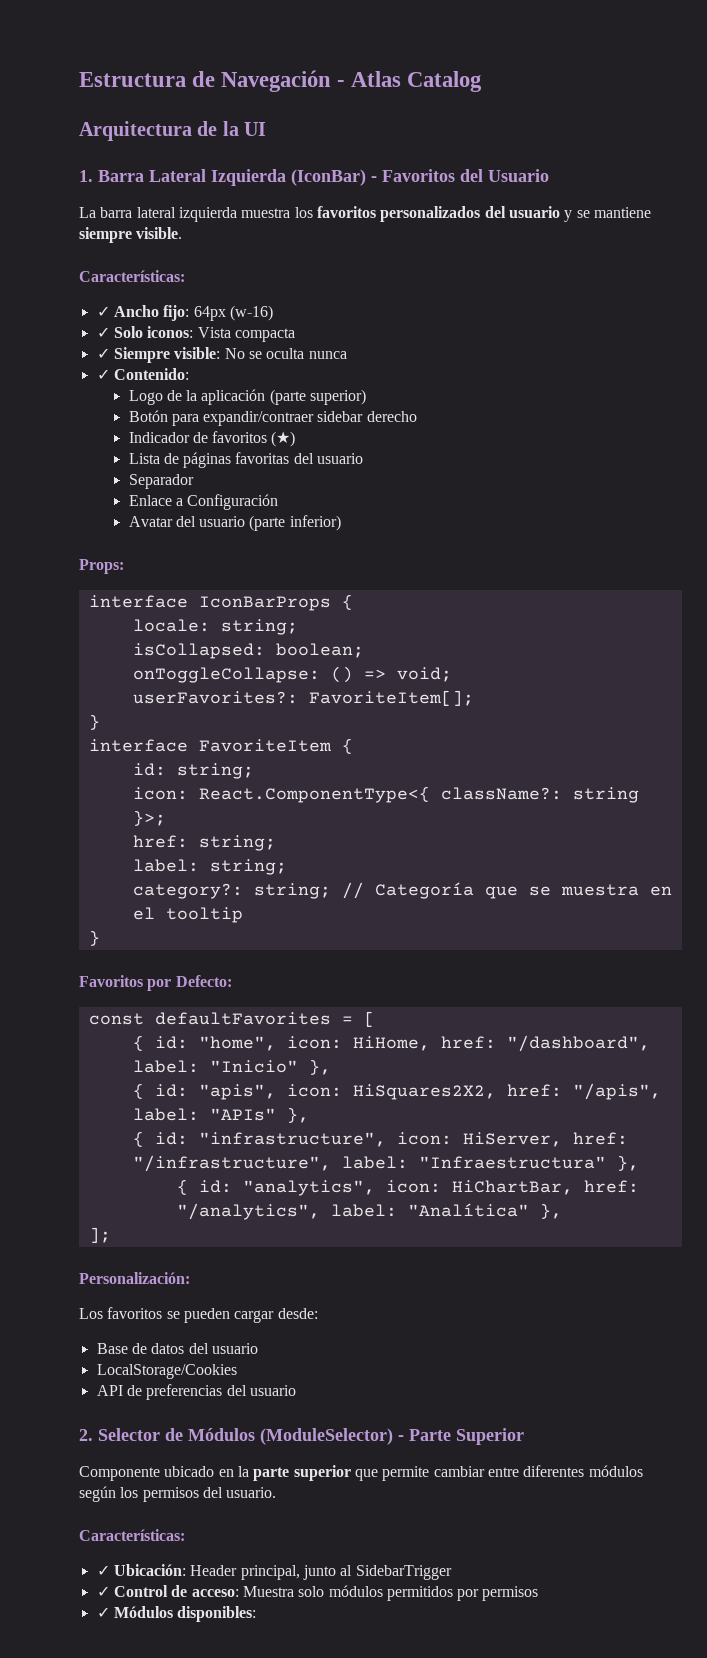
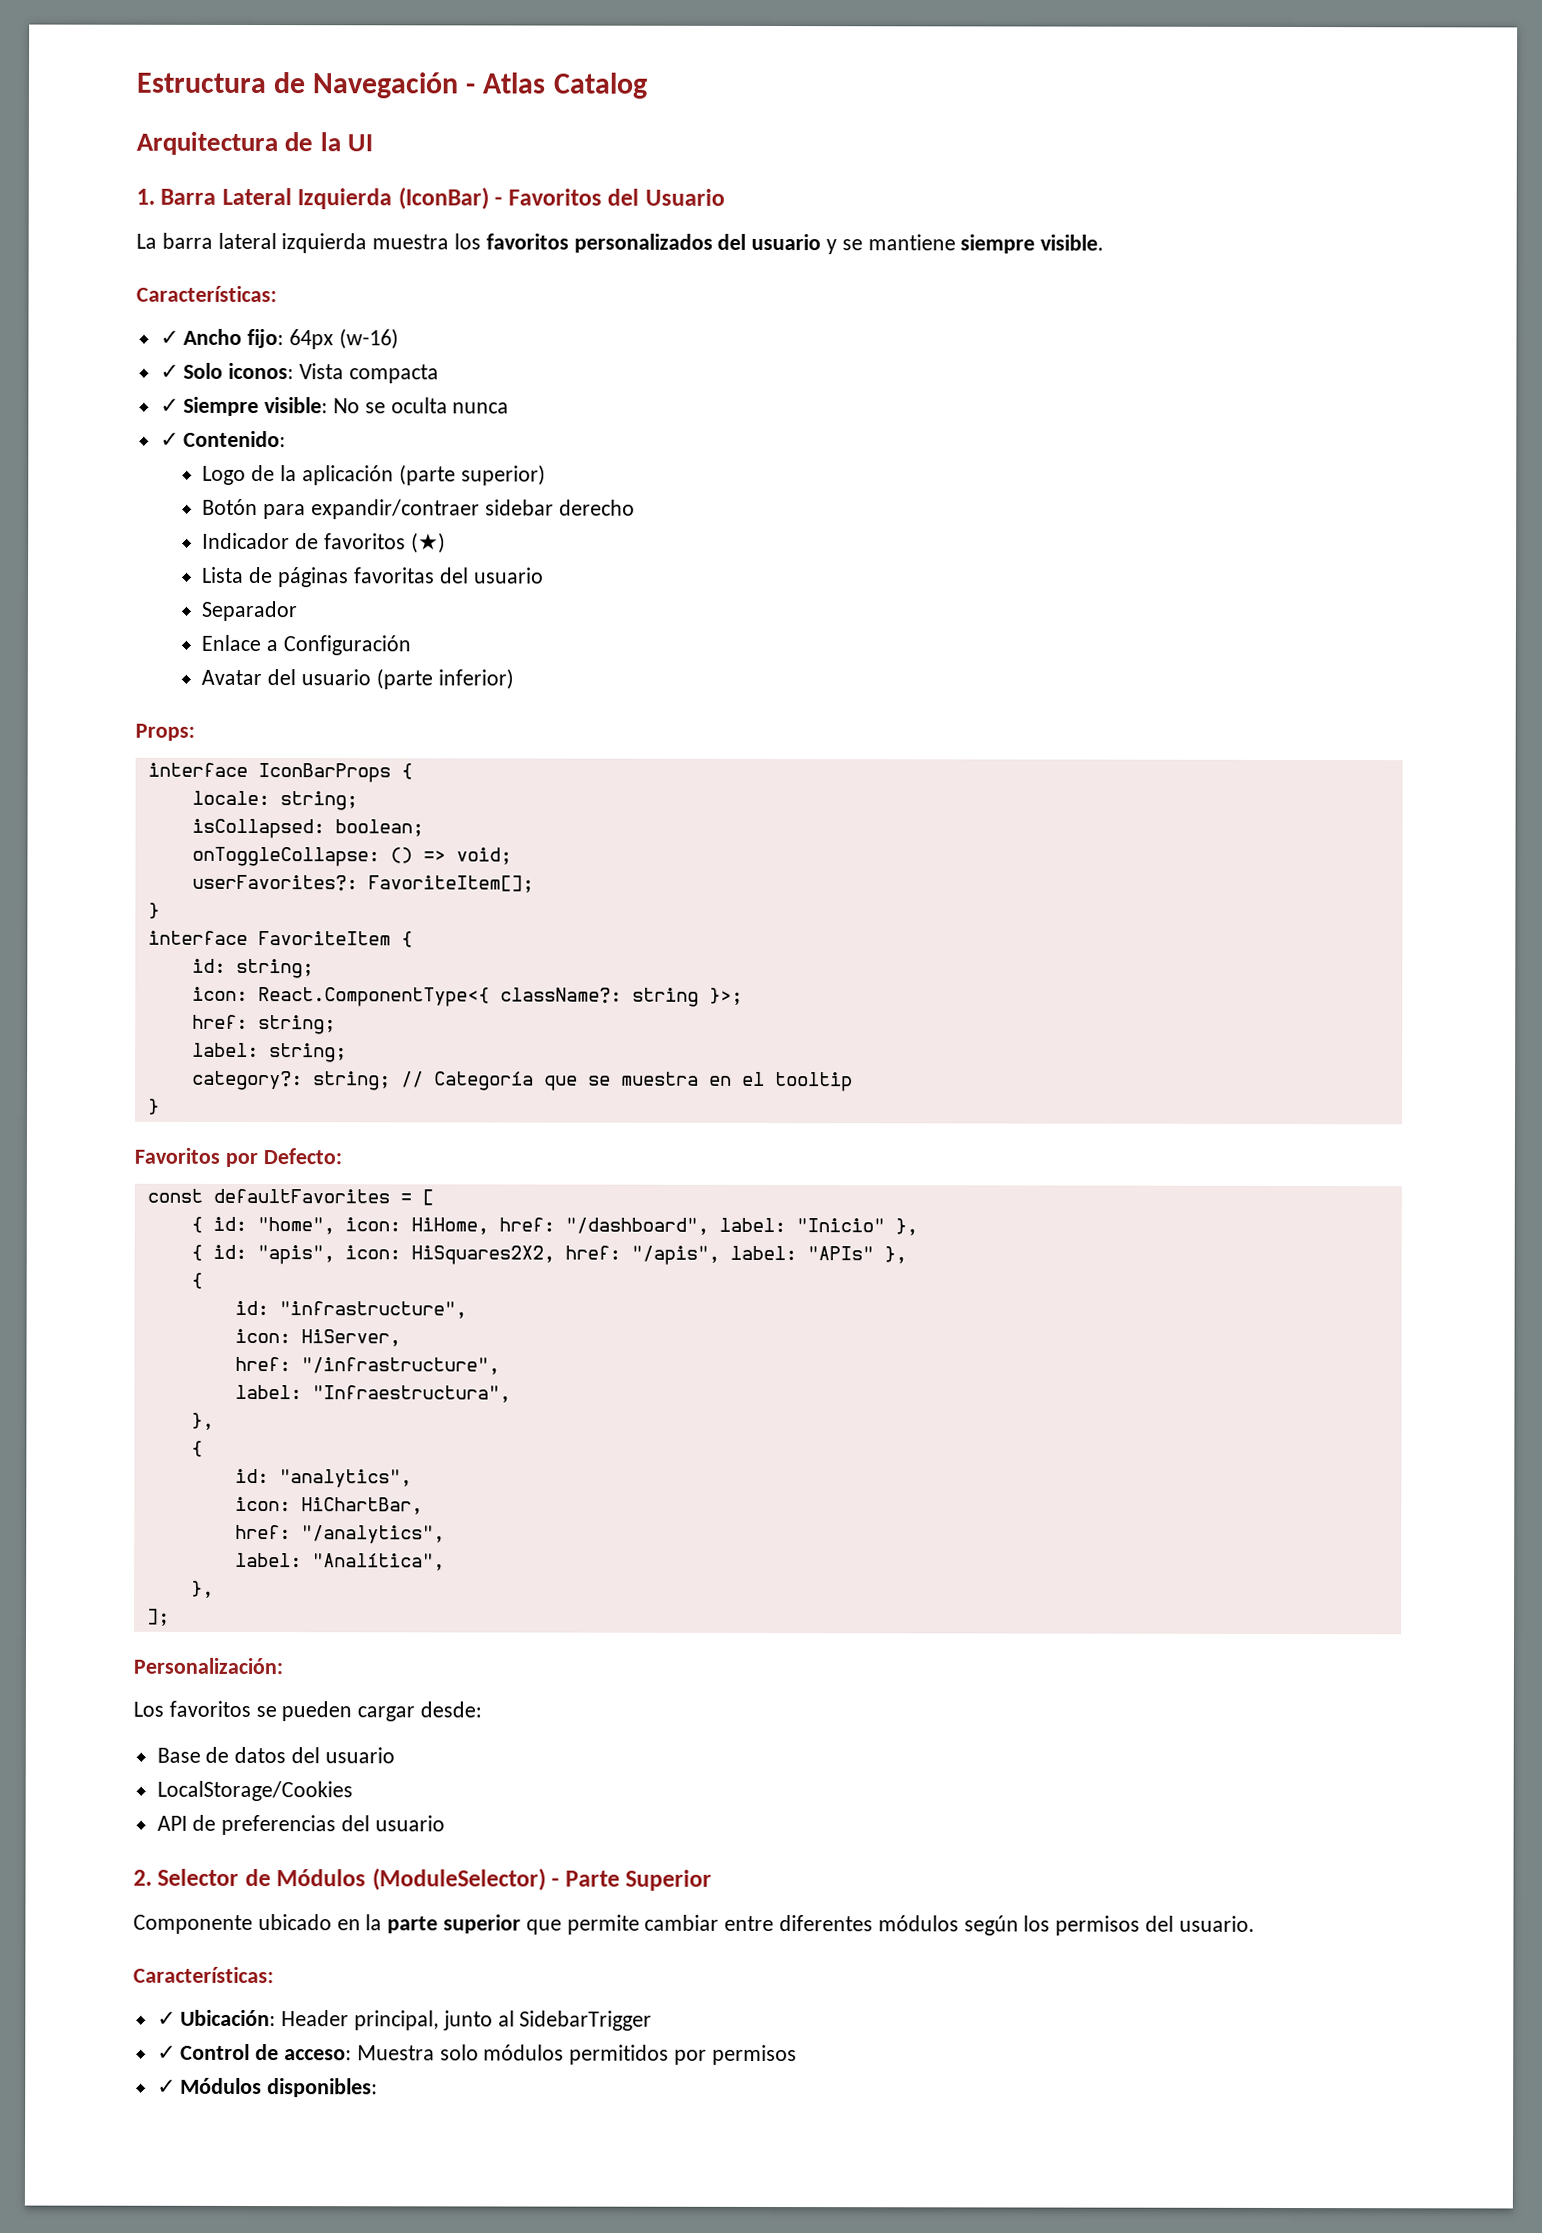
  { id: "apis", icon: HiSquares2X2, href: "/apis", label: "APIs" },
- { id: "infrastructure", icon: HiServer, href: "/infrastructure", label: "Infraestructura" },
- { id: "analytics", icon: HiChartBar, href: "/analytics", label: "Analítica" },
+ {
+ id: "infrastructure",
+ icon: HiServer,
+ href: "/infrastructure",
+ label: "Infraestructura",
+ },
+ {
+ id: "analytics",
+ icon: HiChartBar,
+ href: "/analytics",
+ label: "Analítica",
+ },

